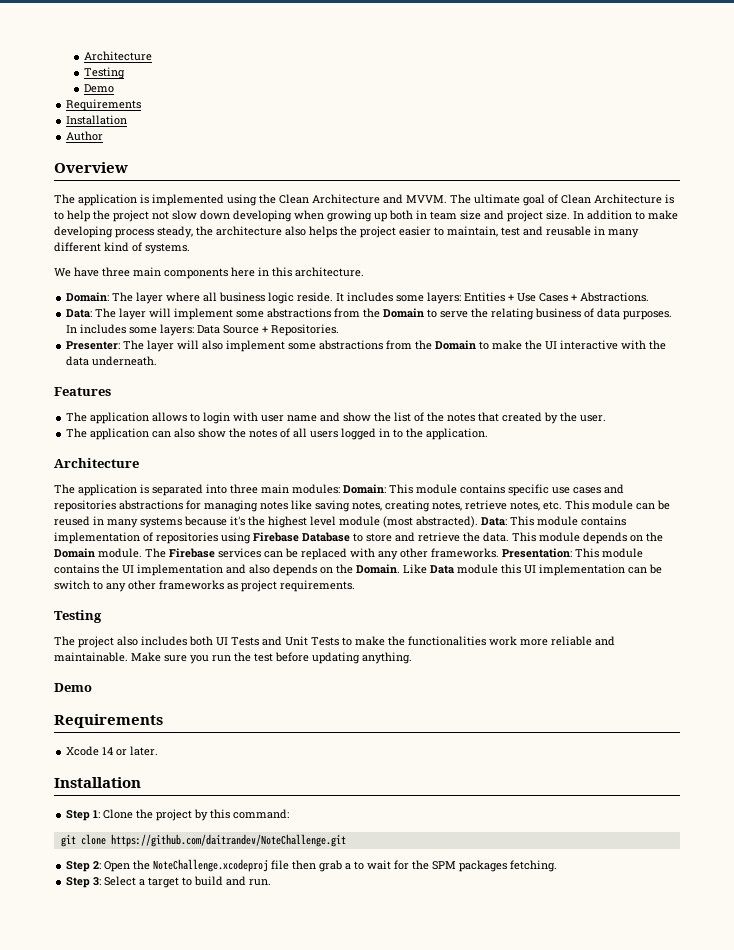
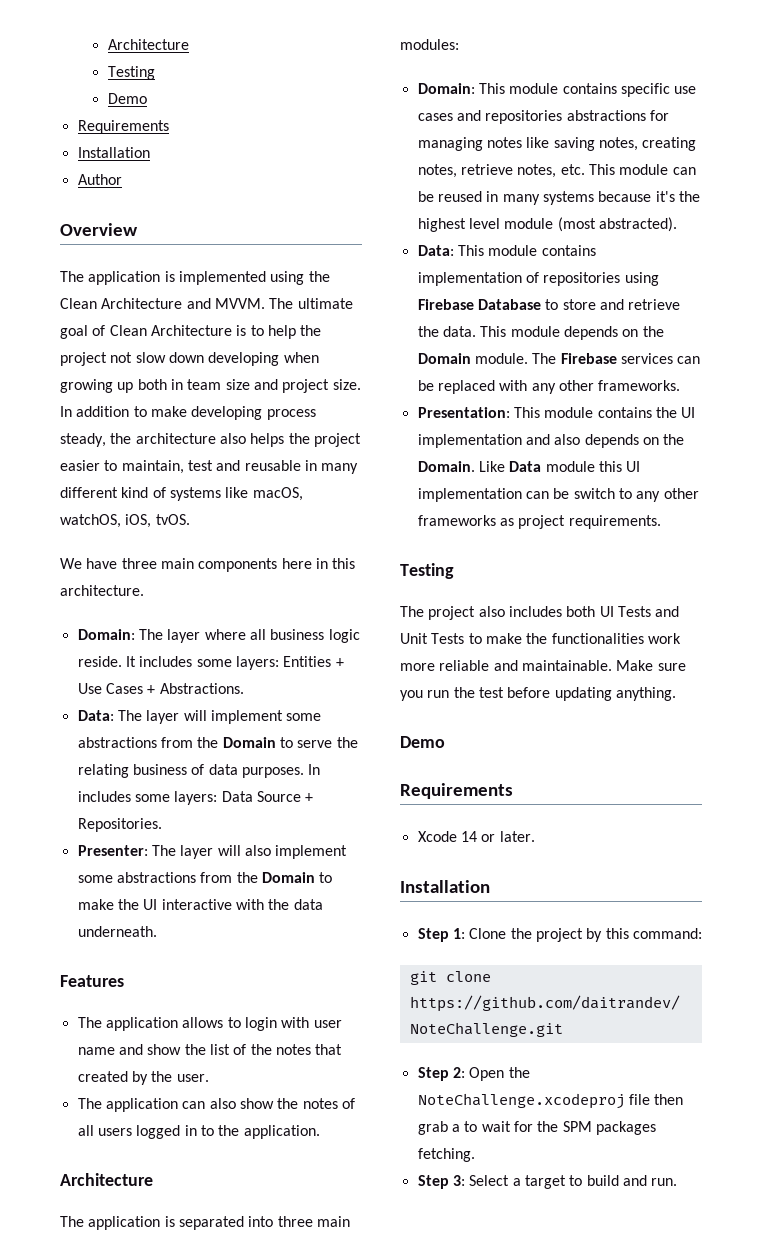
- In addition to make developing process steady, the architecture also helps the project easier to maintain, test and reusable in many different kind of systems.
+ In addition to make developing process steady, the architecture also helps the project easier to maintain, test and reusable in many different kind of systems like macOS, watchOS, iOS, tvOS.
- The application is separated into three main modules: Domain:
+ The application is separated into three main modules:
+ Domain:
- This module contains specific use cases and repositories abstractions for managing notes like saving notes, creating notes, retrieve notes, etc. This module can be reused in many systems because it's the highest level module (most abstracted). Data:
+ This module contains specific use cases and repositories abstractions for managing notes like saving notes, creating notes, retrieve notes, etc. This module can be reused in many systems because it's the highest level module (most abstracted).
+ Data:
- The Firebase services can be replaced with any other frameworks. Presentation: This module contains the UI implementation and also depends on the Domain.
+ The Firebase services can be replaced with any other frameworks.
+ Presentation: This module contains the UI implementation and also depends on the Domain.

